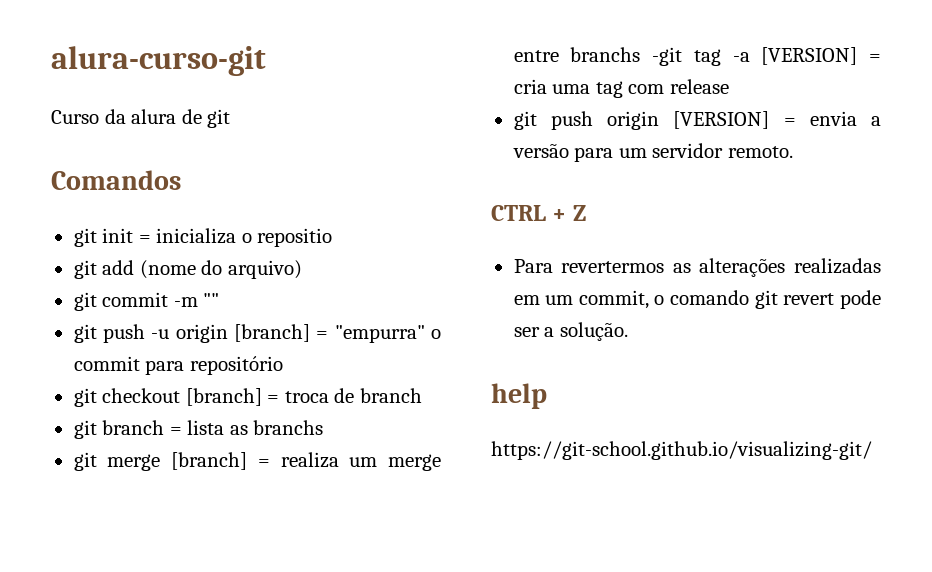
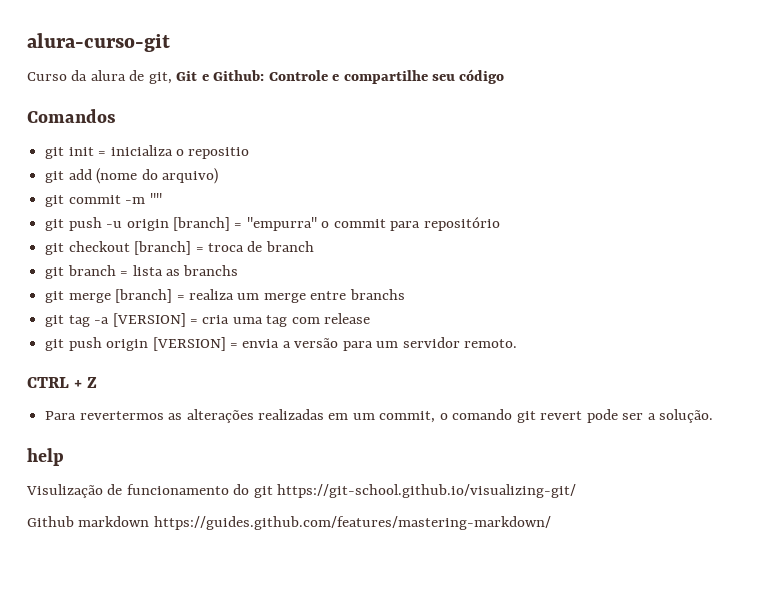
- Curso da alura de git
+ Curso da alura de git, Git e Github: Controle e compartilhe seu código
- git merge [branch] = realiza um merge entre branchs -git tag -a [VERSION] = cria uma tag com release
+ git merge [branch] = realiza um merge entre branchs
+ git tag -a [VERSION] = cria uma tag com release
- https://git-school.github.io/visualizing-git/
+ Visulização de funcionamento do git https://git-school.github.io/visualizing-git/
+ Github markdown https://guides.github.com/features/mastering-markdown/

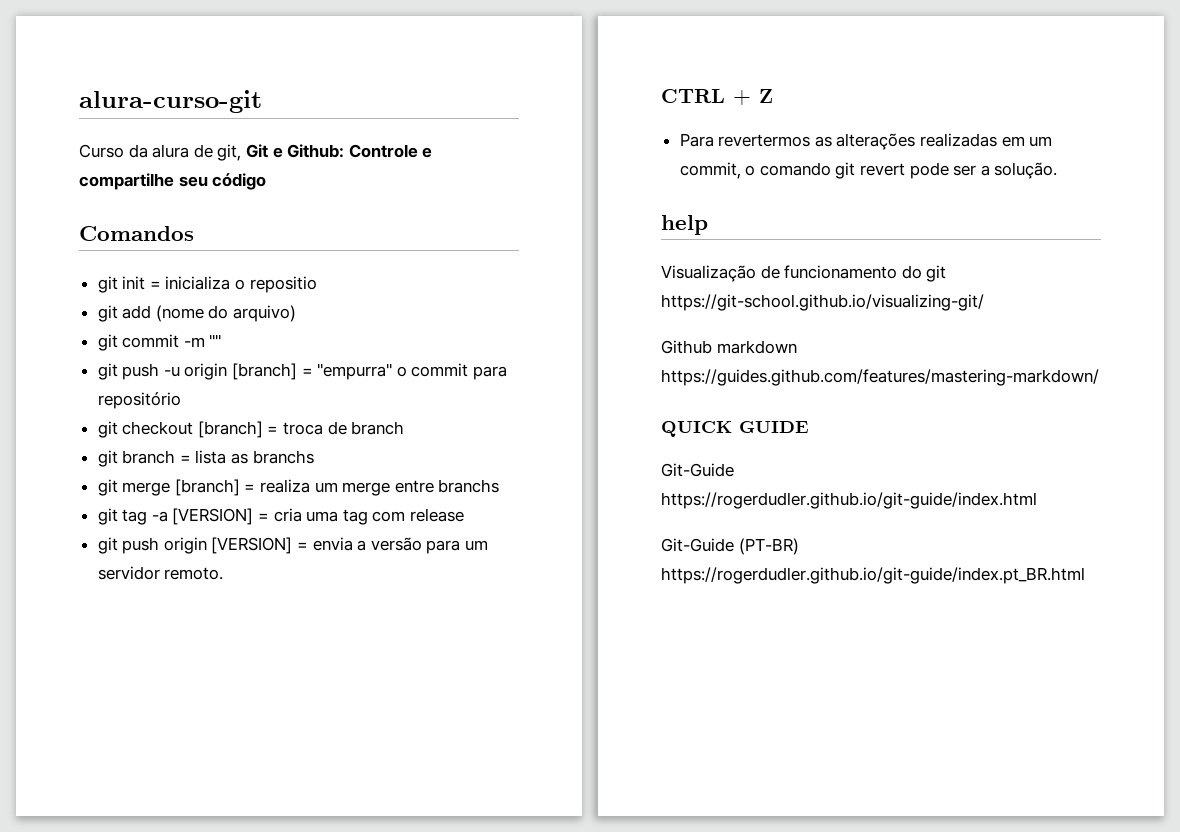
- Visulização de funcionamento do git https://git-school.github.io/visualizing-git/
+ Visualização de funcionamento do git https://git-school.github.io/visualizing-git/
+ QUICK GUIDE
+ Git-Guide https://rogerdudler.github.io/git-guide/index.html
+ Git-Guide (PT-BR) https://rogerdudler.github.io/git-guide/index.pt_BR.html

